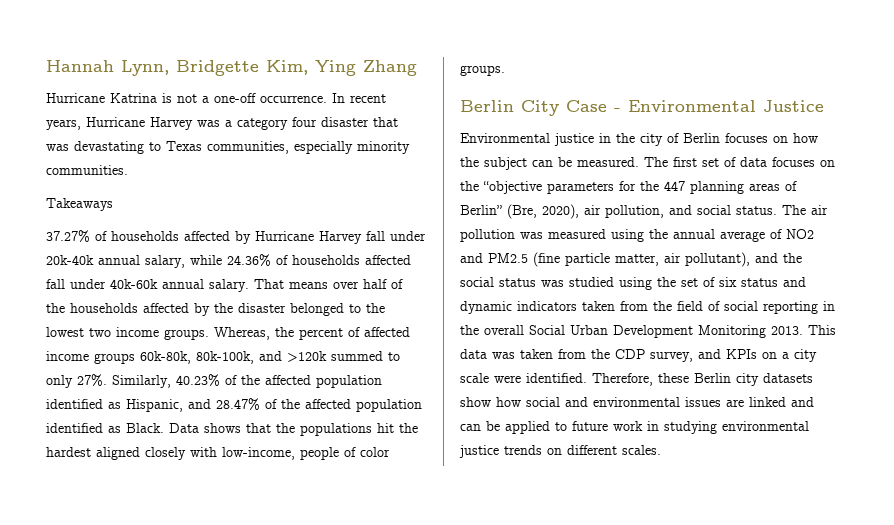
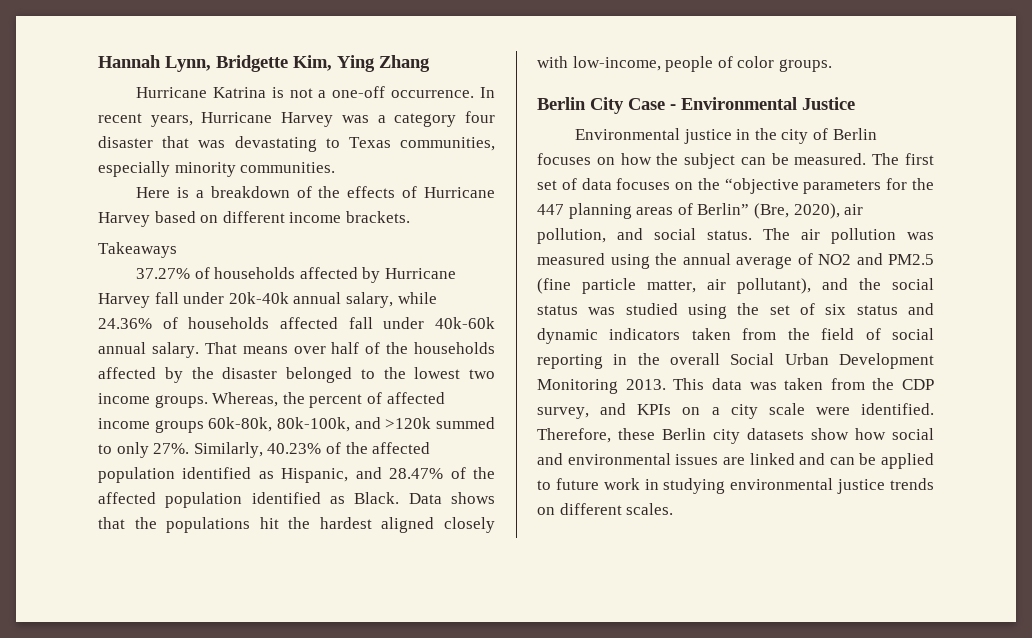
+ Here is a breakdown of the effects of Hurricane Harvey based on different income brackets.

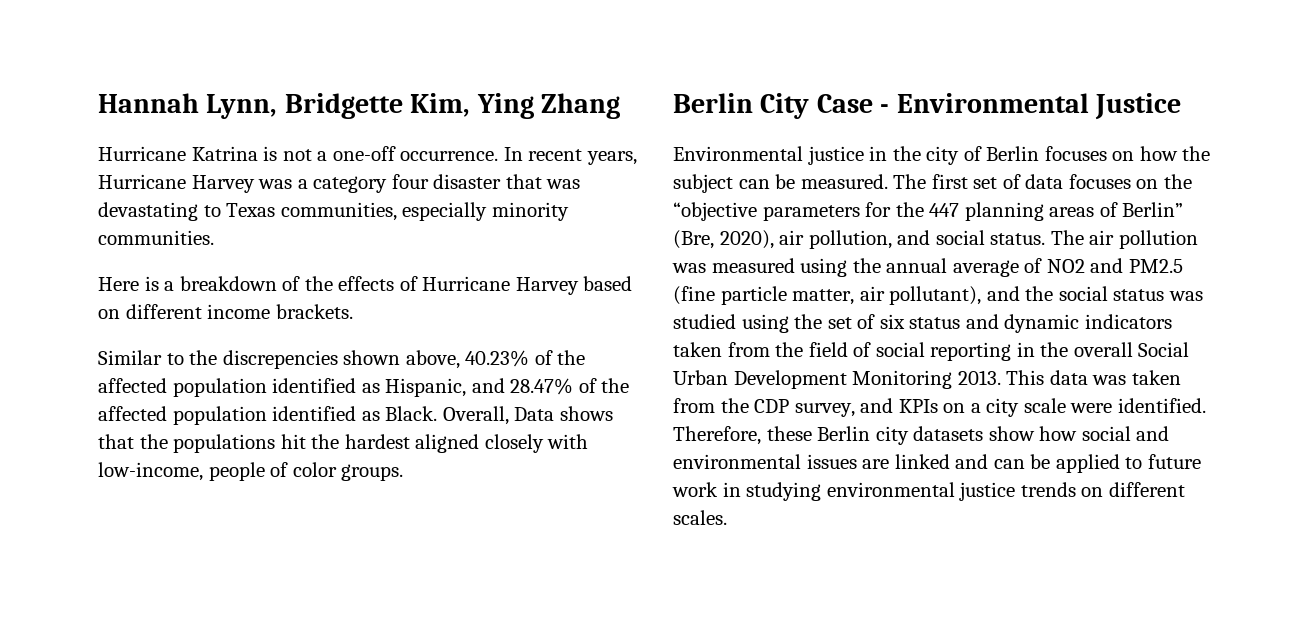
- Takeaways
- 37.27% of households affected by Hurricane Harvey fall under 20k-40k annual salary, while 24.36% of households affected fall under 40k-60k annual salary. That means over half of the households affected by the disaster belonged to the lowest two income groups. Whereas, the percent of affected income groups 60k-80k, 80k-100k, and >120k summed to only 27%. Similarly, 40.23% of the affected population identified as Hispanic, and 28.47% of the affected population identified as Black.
+ Similar to the discrepencies shown above, 40.23% of the affected population identified as Hispanic, and 28.47% of the affected population identified as Black.
- Data shows that the populations hit the hardest aligned closely with low-income, people of color groups.
+ Overall, Data shows that the populations hit the hardest aligned closely with low-income, people of color groups.

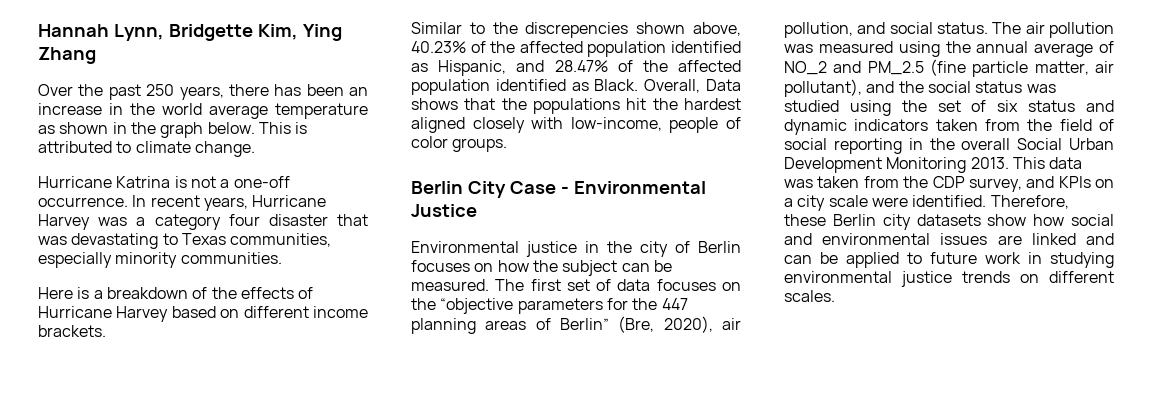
+ Over the past 250 years, there has been an increase in the world average temperature as shown in the graph below. This is attributed to climate change.
- The air pollution was measured using the annual average of NO2 and PM2.5 (fine particle matter, air pollutant), and the social status was studied using the set of six status and dynamic indicators taken from the field of social reporting in the overall Social Urban Development Monitoring 2013.
+ The air pollution was measured using the annual average of NO_2 and PM_2.5 (fine particle matter, air pollutant), and the social status was studied using the set of six status and dynamic indicators taken from the field of social reporting in the overall Social Urban Development Monitoring 2013.

